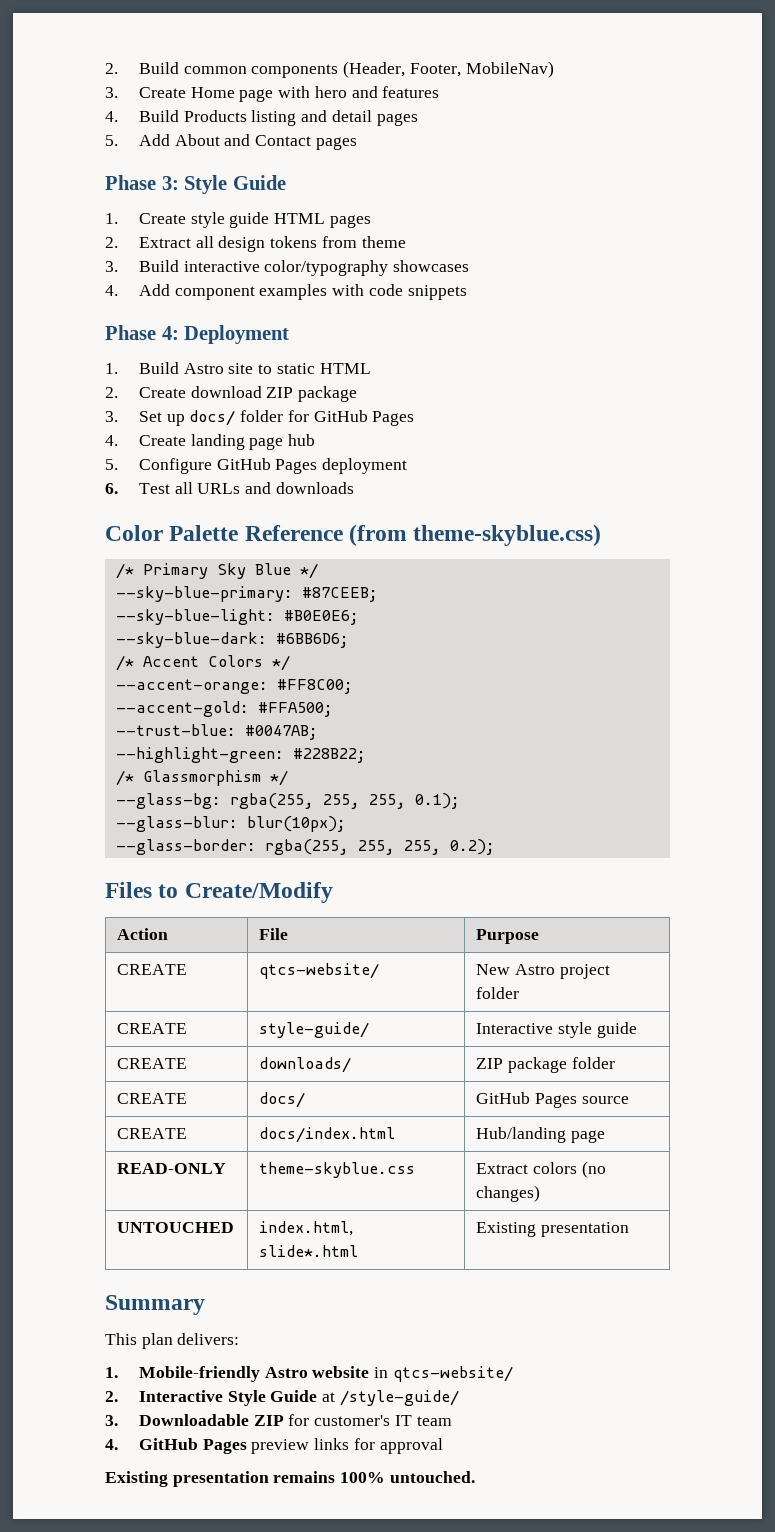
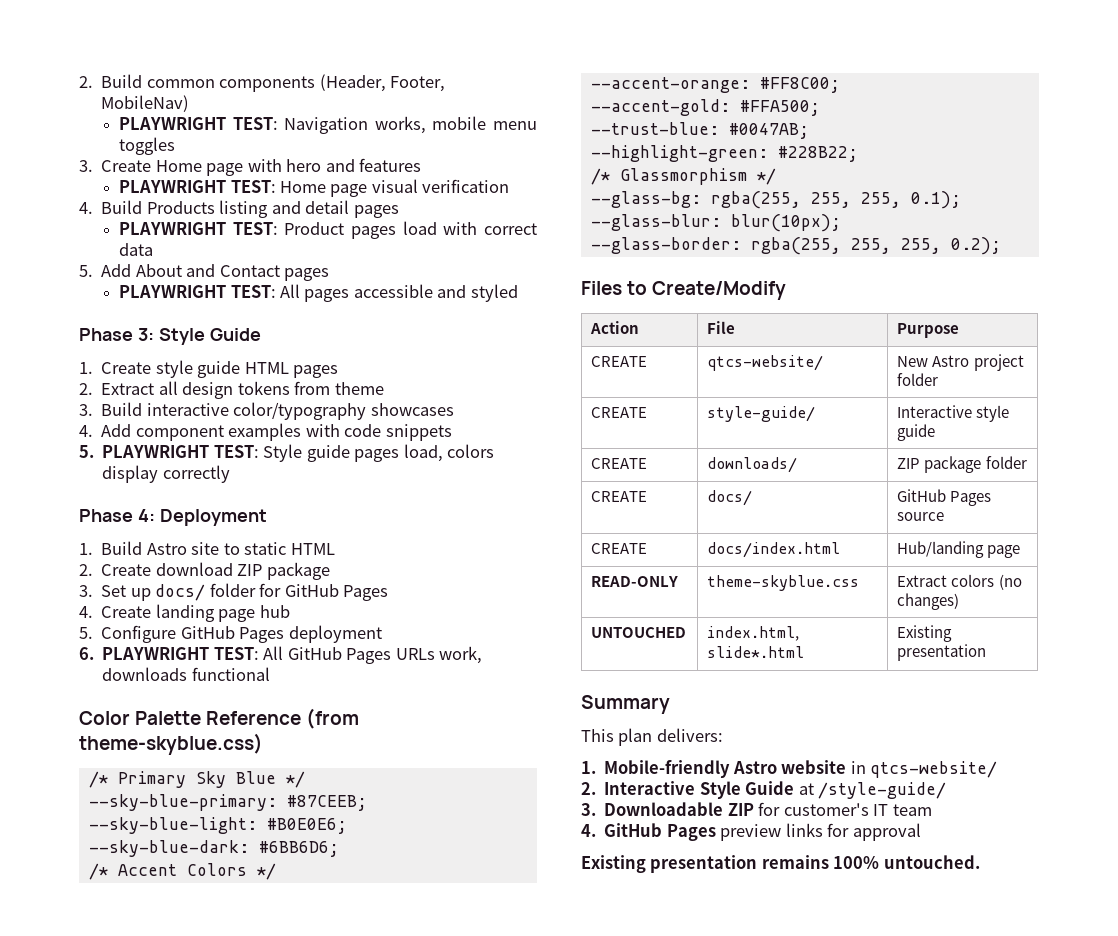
+ PLAYWRIGHT TEST: Navigation works, mobile menu toggles
+ PLAYWRIGHT TEST: Home page visual verification
+ PLAYWRIGHT TEST: Product pages load with correct data
+ PLAYWRIGHT TEST: All pages accessible and styled
+ 5. PLAYWRIGHT TEST: Style guide pages load, colors display correctly
- 6. Test all URLs and downloads
+ 6. PLAYWRIGHT TEST: All GitHub Pages URLs work, downloads functional

